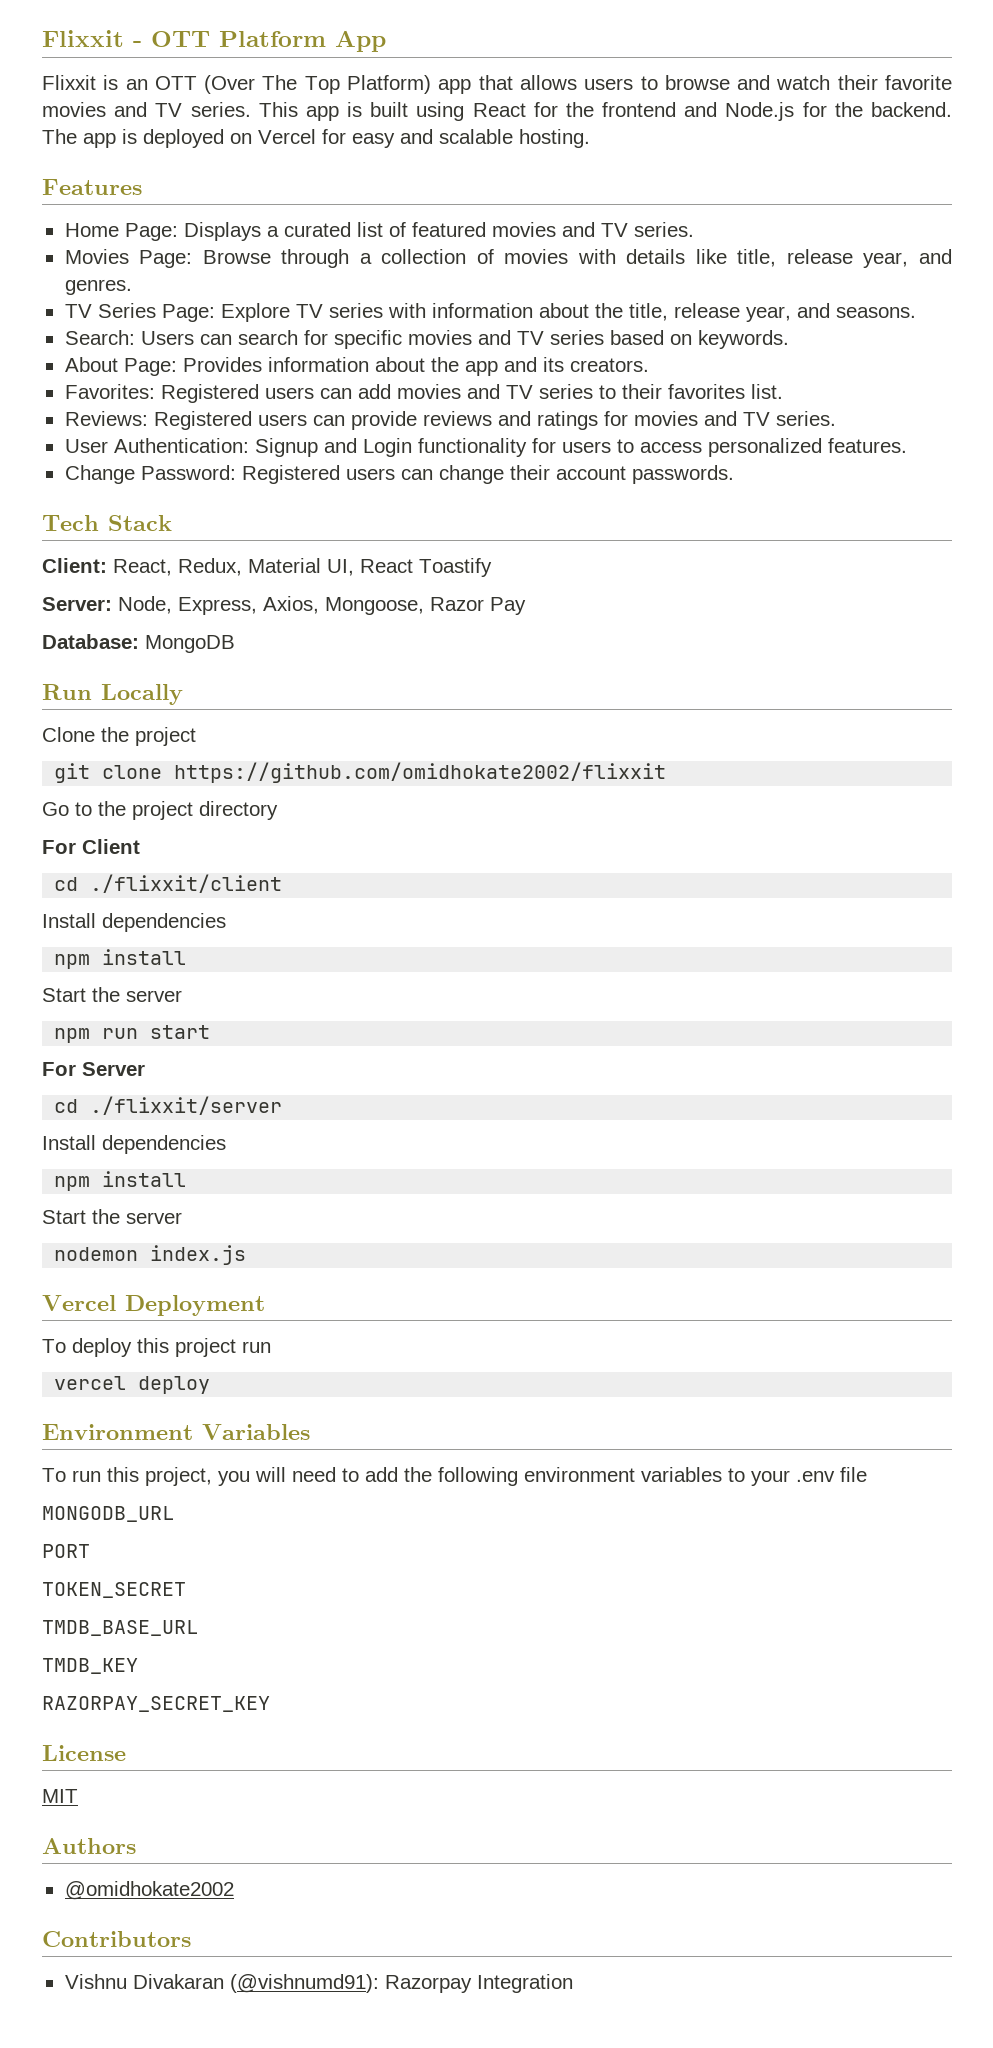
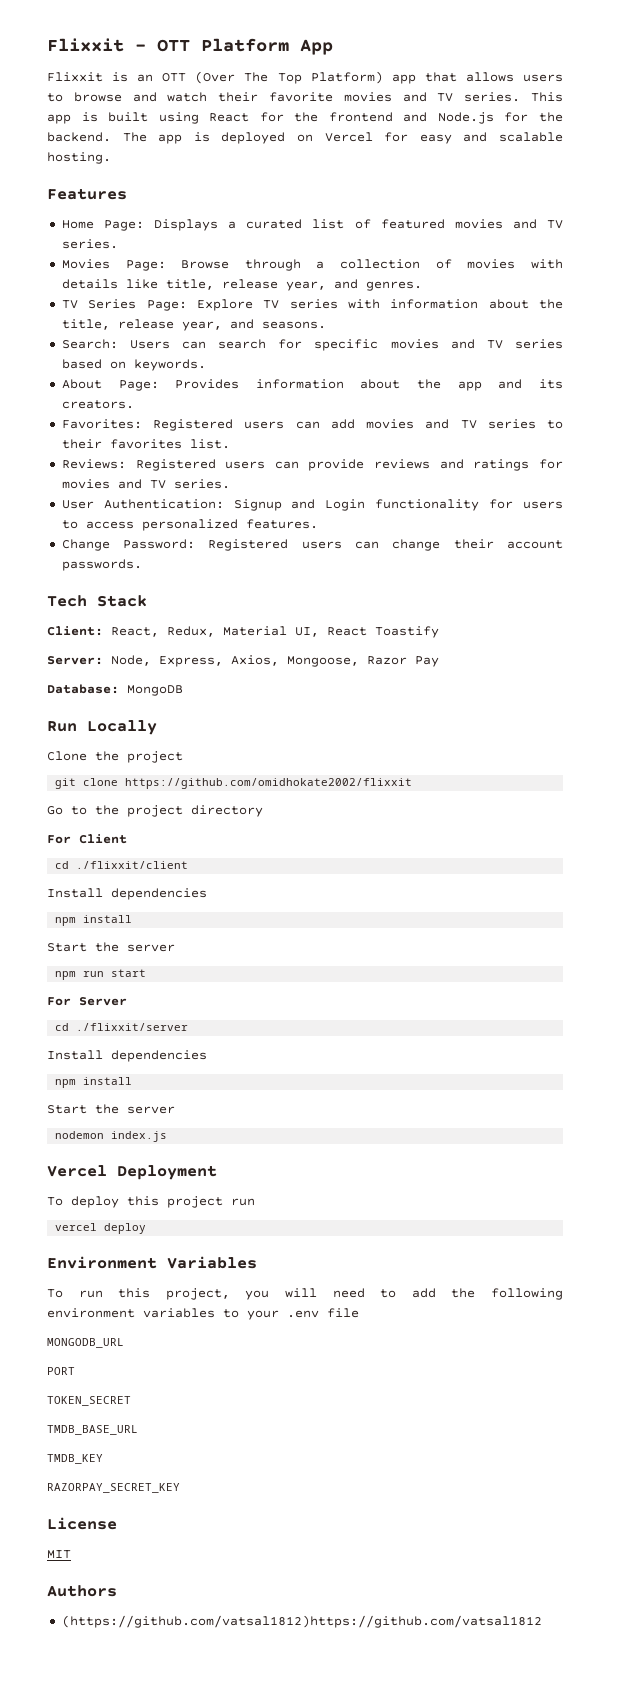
- @omidhokate2002
- Contributors
- Vishnu Divakaran (@vishnumd91): Razorpay Integration
+ (https://github.com/vatsal1812)https://github.com/vatsal1812

